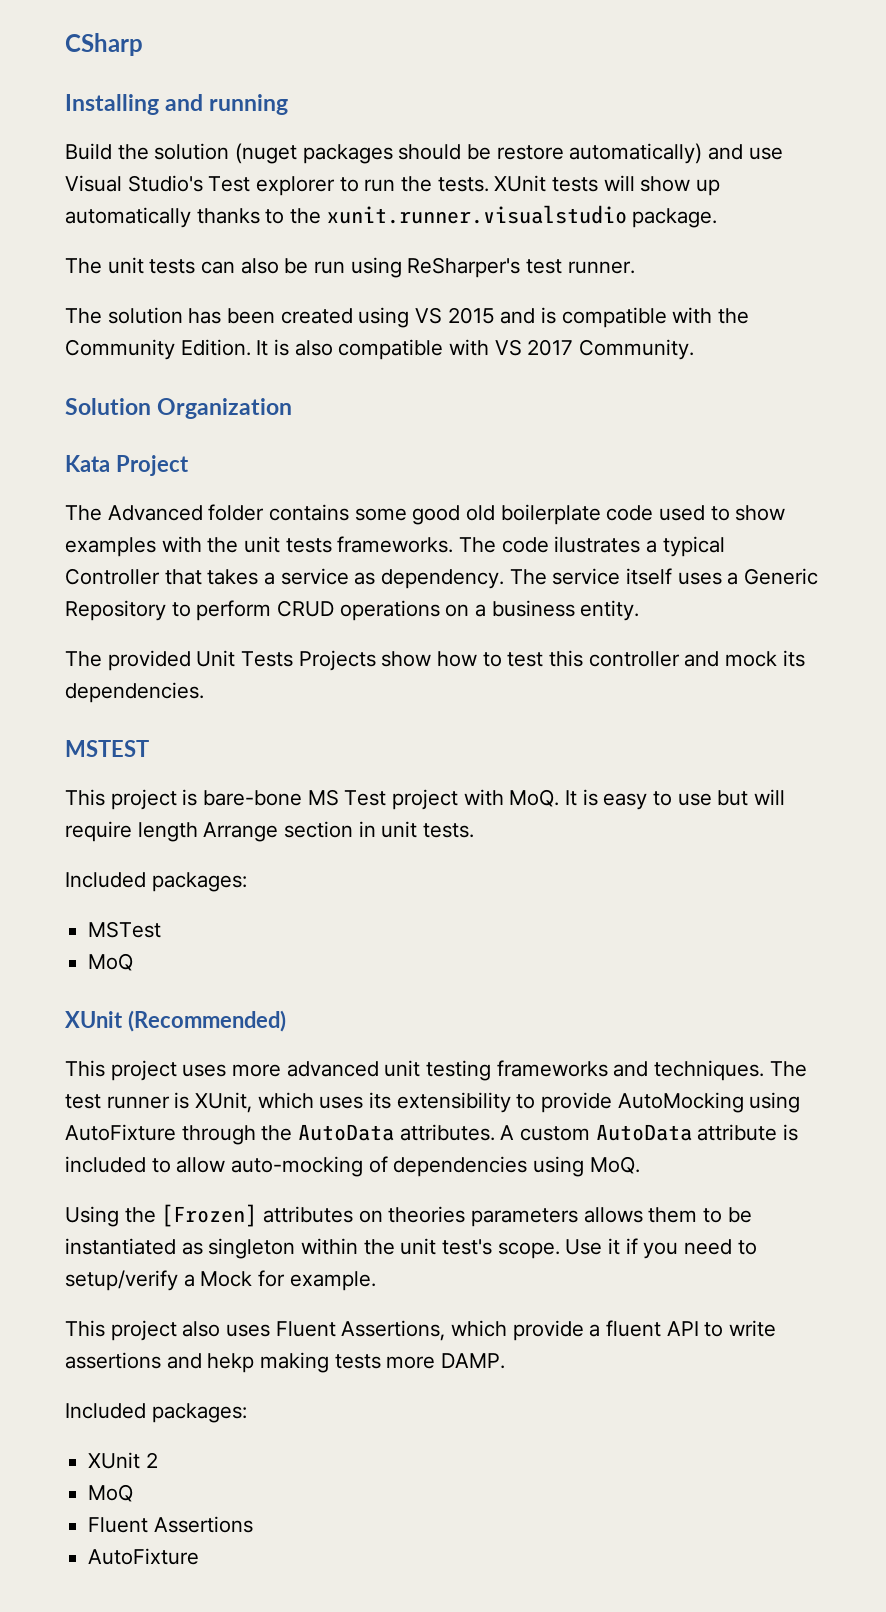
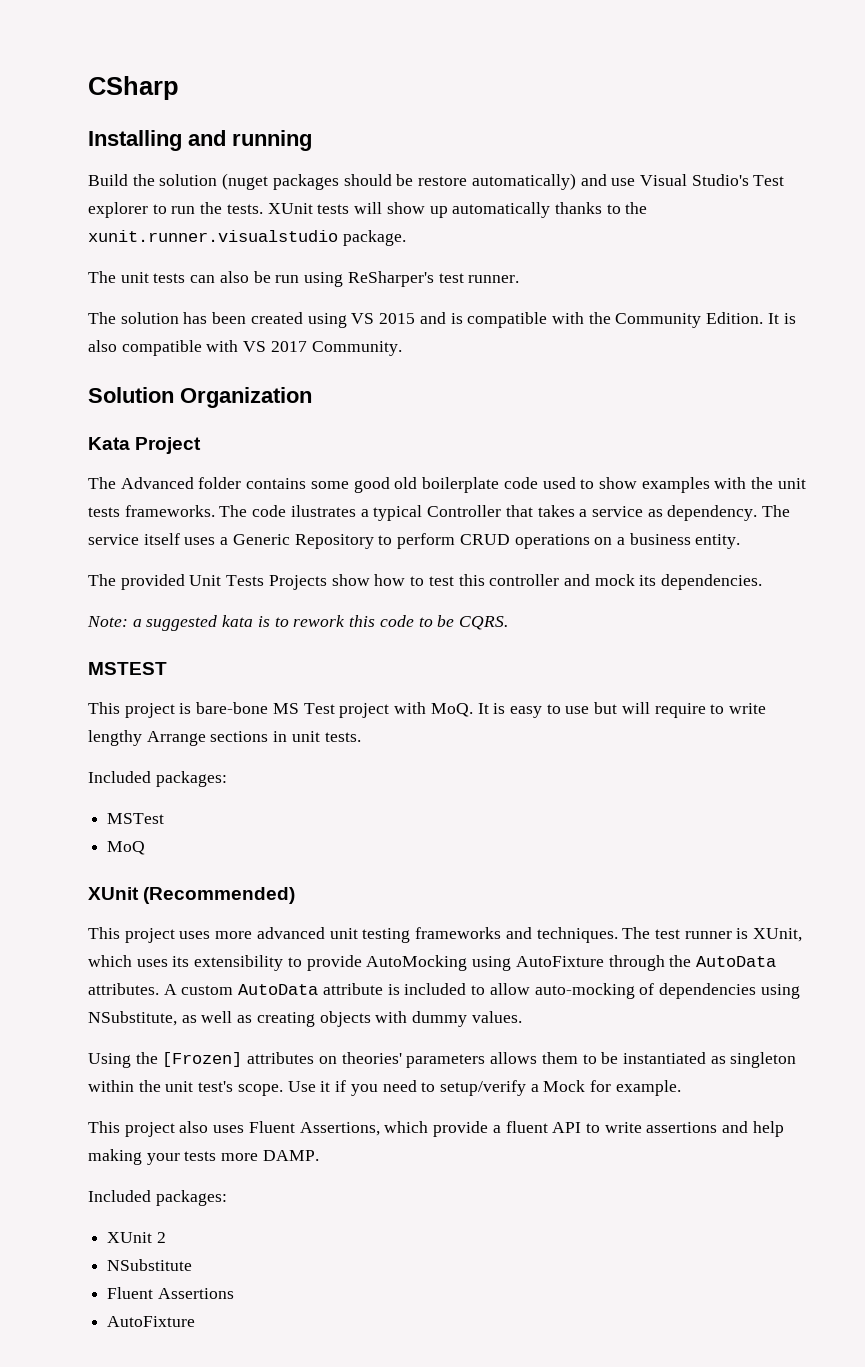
+ Note: a suggested kata is to rework this code to be CQRS.
- This project is bare-bone MS Test project with MoQ. It is easy to use but will require length Arrange section in unit tests.
+ This project is bare-bone MS Test project with MoQ. It is easy to use but will require to write lengthy Arrange sections in unit tests.
- A custom AutoData attribute is included to allow auto-mocking of dependencies using MoQ.
+ A custom AutoData attribute is included to allow auto-mocking of dependencies using NSubstitute, as well as creating objects with dummy values.
- Using the [Frozen] attributes on theories parameters allows them to be instantiated as singleton within the unit test's scope.
+ Using the [Frozen] attributes on theories' parameters allows them to be instantiated as singleton within the unit test's scope.
- This project also uses Fluent Assertions, which provide a fluent API to write assertions and hekp making tests more DAMP.
+ This project also uses Fluent Assertions, which provide a fluent API to write assertions and help making your tests more DAMP.
  XUnit 2
- MoQ
+ NSubstitute

